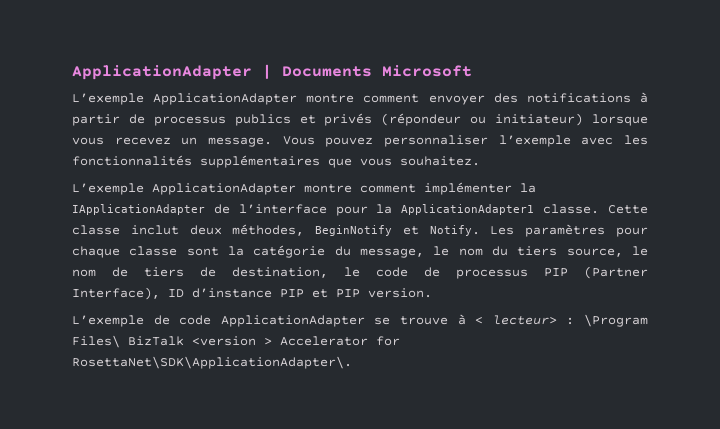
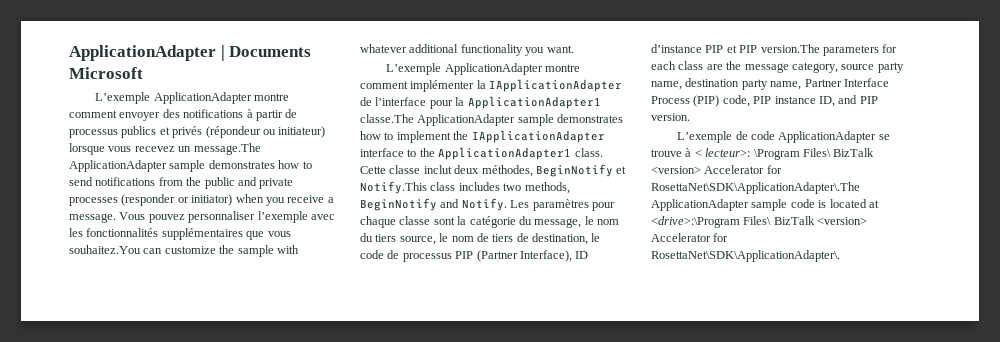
- L’exemple ApplicationAdapter montre comment envoyer des notifications à partir de processus publics et privés (répondeur ou initiateur) lorsque vous recevez un message.
+ L’exemple ApplicationAdapter montre comment envoyer des notifications à partir de processus publics et privés (répondeur ou initiateur) lorsque vous recevez un message.The ApplicationAdapter sample demonstrates how to send notifications from the public and private processes (responder or initiator) when you receive a message.
- Vous pouvez personnaliser l’exemple avec les fonctionnalités supplémentaires que vous souhaitez.
+ Vous pouvez personnaliser l’exemple avec les fonctionnalités supplémentaires que vous souhaitez.You can customize the sample with whatever additional functionality you want.
- L’exemple ApplicationAdapter montre comment implémenter la IApplicationAdapter de l’interface pour la ApplicationAdapter1 classe.
+ L’exemple ApplicationAdapter montre comment implémenter la IApplicationAdapter de l’interface pour la ApplicationAdapter1 classe.The ApplicationAdapter sample demonstrates how to implement the IApplicationAdapter interface to the ApplicationAdapter1 class.
- Cette classe inclut deux méthodes, BeginNotify et Notify.
+ Cette classe inclut deux méthodes, BeginNotify et Notify.This class includes two methods, BeginNotify and Notify.
- Les paramètres pour chaque classe sont la catégorie du message, le nom du tiers source, le nom de tiers de destination, le code de processus PIP (Partner Interface), ID d’instance PIP et PIP version.
+ Les paramètres pour chaque classe sont la catégorie du message, le nom du tiers source, le nom de tiers de destination, le code de processus PIP (Partner Interface), ID d’instance PIP et PIP version.The parameters for each class are the message category, source party name, destination party name, Partner Interface Process (PIP) code, PIP instance ID, and PIP version.
- L’exemple de code ApplicationAdapter se trouve à < lecteur> : \Program Files\ BizTalk <version > Accelerator for RosettaNet\SDK\ApplicationAdapter\.
+ L’exemple de code ApplicationAdapter se trouve à < lecteur>: \Program Files\ BizTalk <version> Accelerator for RosettaNet\SDK\ApplicationAdapter\.The ApplicationAdapter sample code is located at <drive>:\Program Files\ BizTalk <version> Accelerator for RosettaNet\SDK\ApplicationAdapter\.

